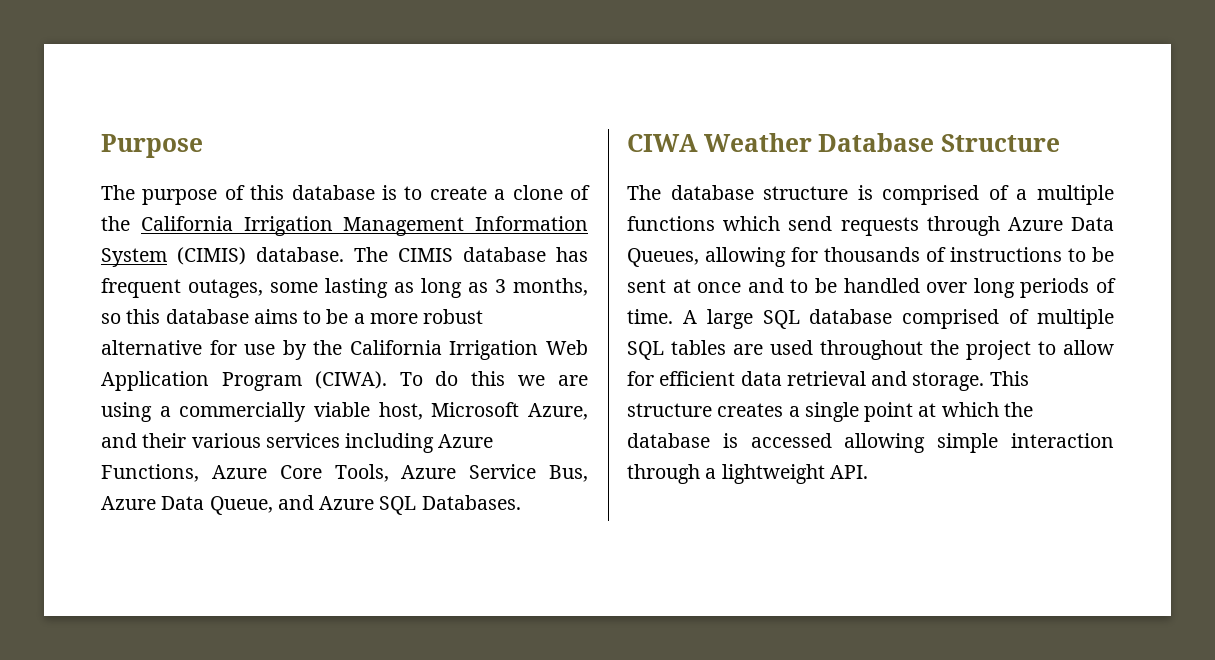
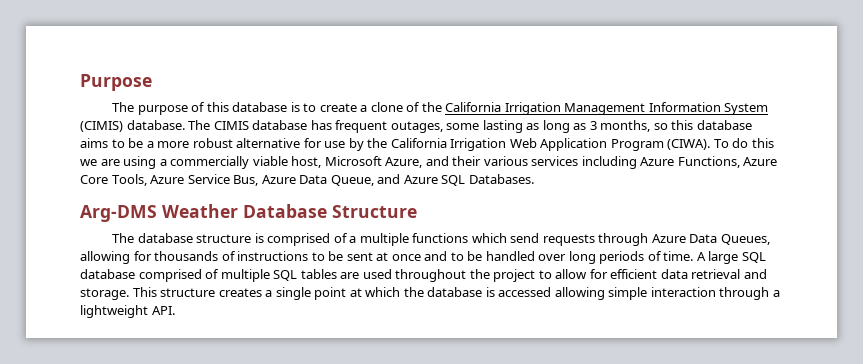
- CIWA Weather Database Structure
+ Arg-DMS Weather Database Structure

